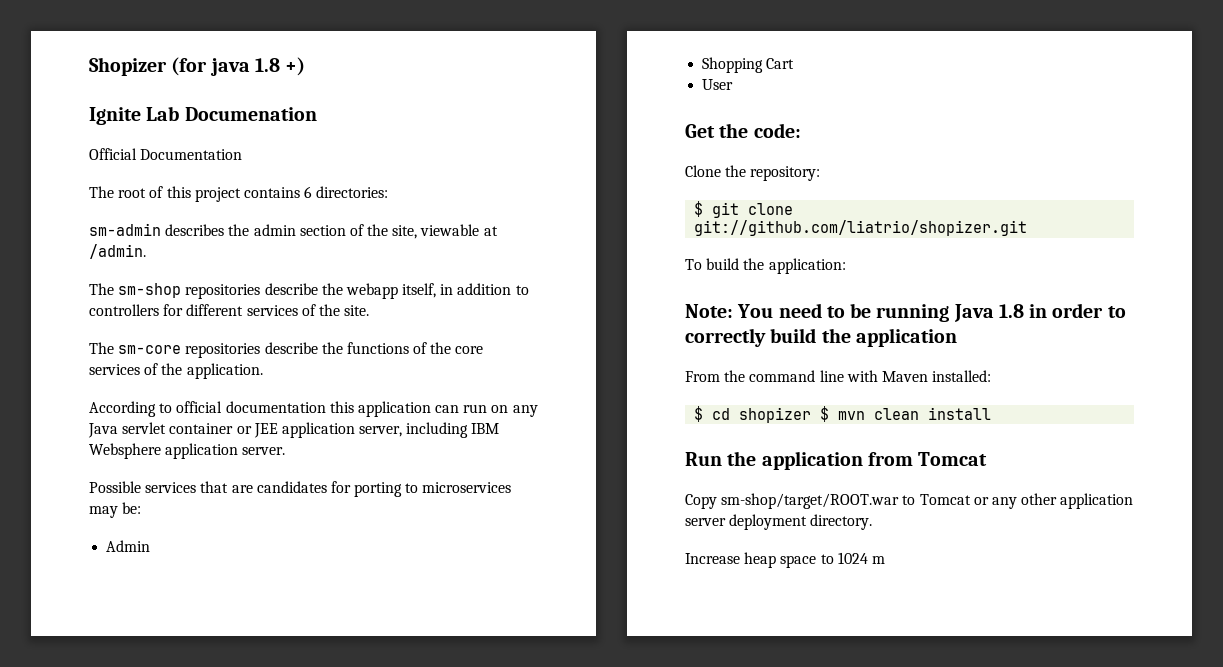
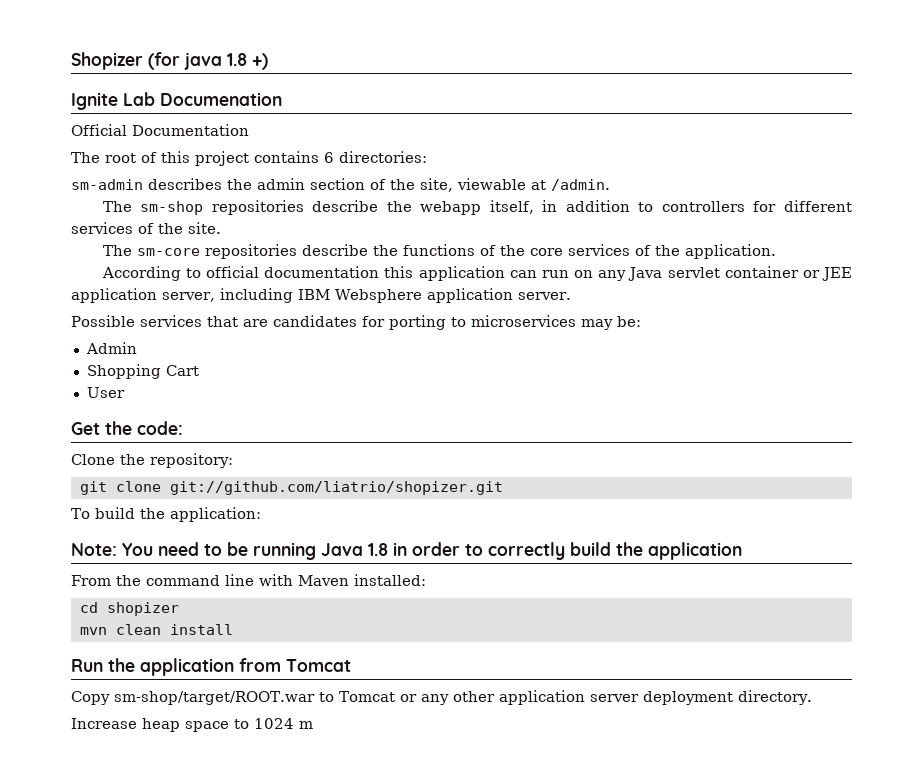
- $ git clone git://github.com/liatrio/shopizer.git
+ git clone git://github.com/liatrio/shopizer.git
- $ cd shopizer $ mvn clean install
+ cd shopizer
+ mvn clean install

